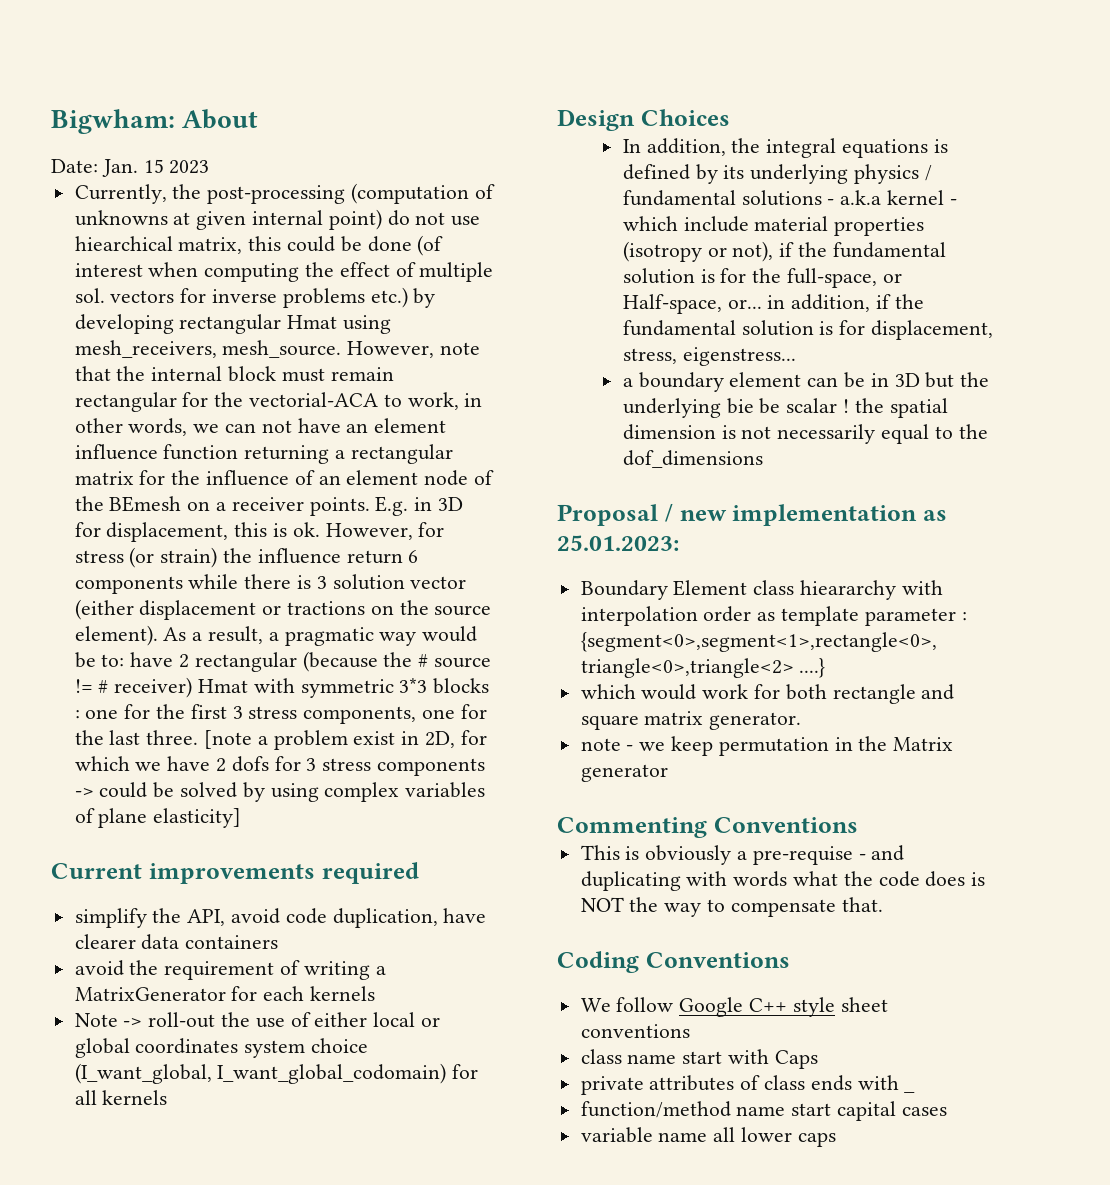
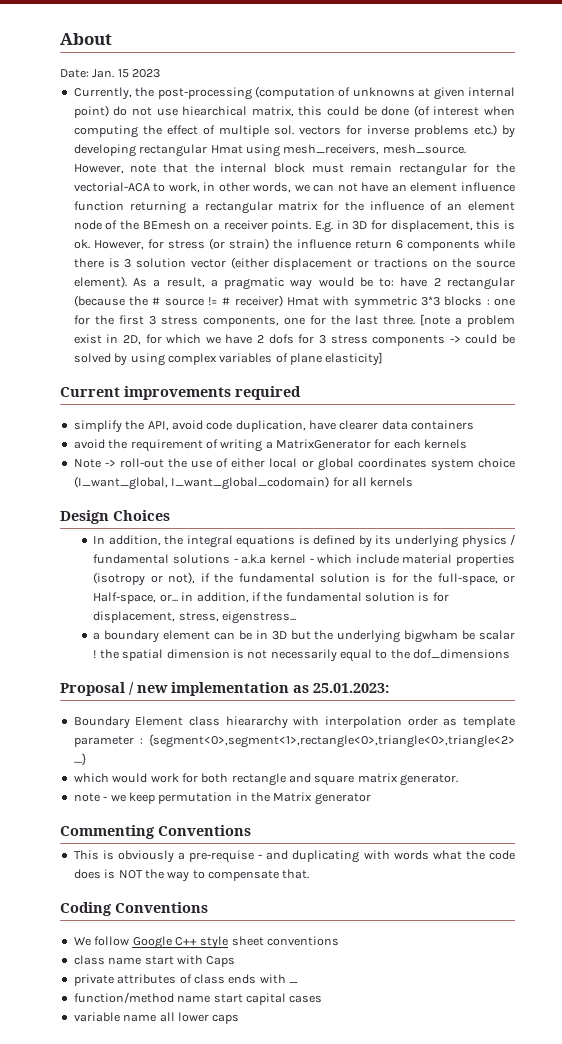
- Bigwham: About
+ About
- a boundary element can be in 3D but the underlying bie be scalar ! the spatial dimension is not necessarily equal to the dof_dimensions
+ a boundary element can be in 3D but the underlying bigwham be scalar ! the spatial dimension is not necessarily equal to the dof_dimensions

